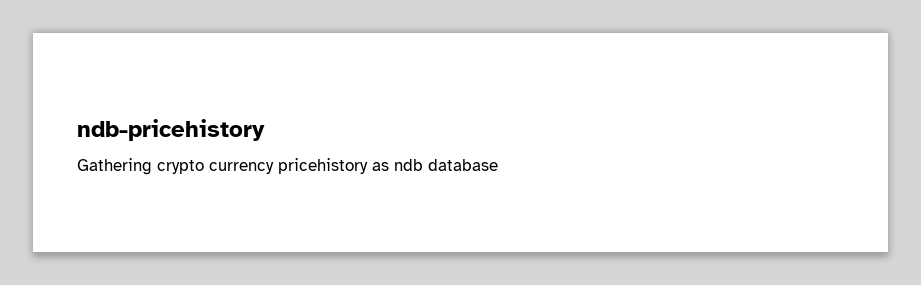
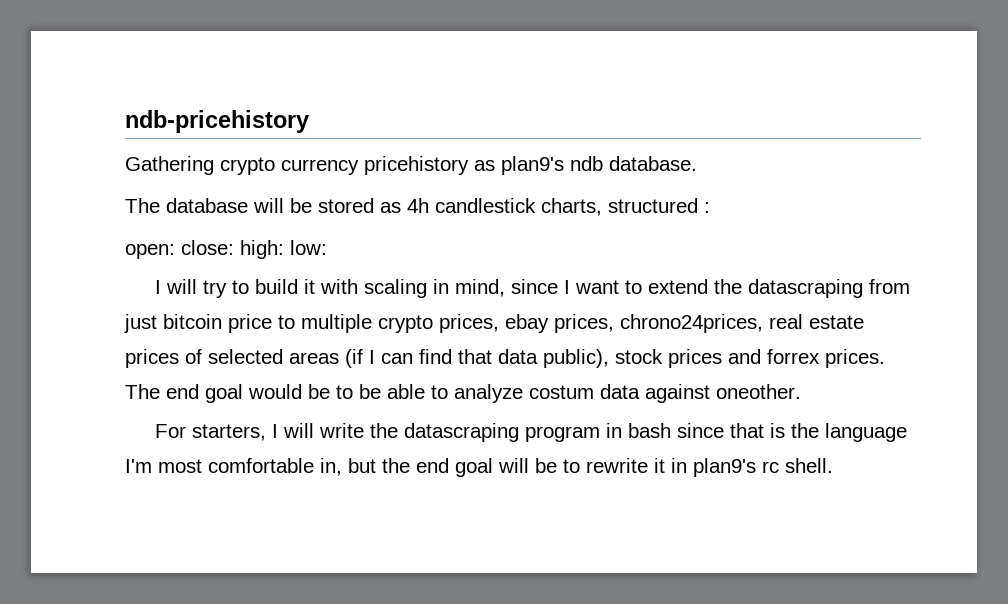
- Gathering crypto currency pricehistory as ndb database
+ Gathering crypto currency pricehistory as plan9's ndb database.
+ The database will be stored as 4h candlestick charts, structured :
+ open: close: high: low:
+ I will try to build it with scaling in mind, since I want to extend the datascraping from just bitcoin price to multiple crypto prices, ebay prices, chrono24prices, real estate prices of selected areas (if I can find that data public), stock prices and forrex prices. The end goal would be to be able to analyze costum data against oneother.
+ For starters, I will write the datascraping program in bash since that is the language I'm most comfortable in, but the end goal will be to rewrite it in plan9's rc shell.

